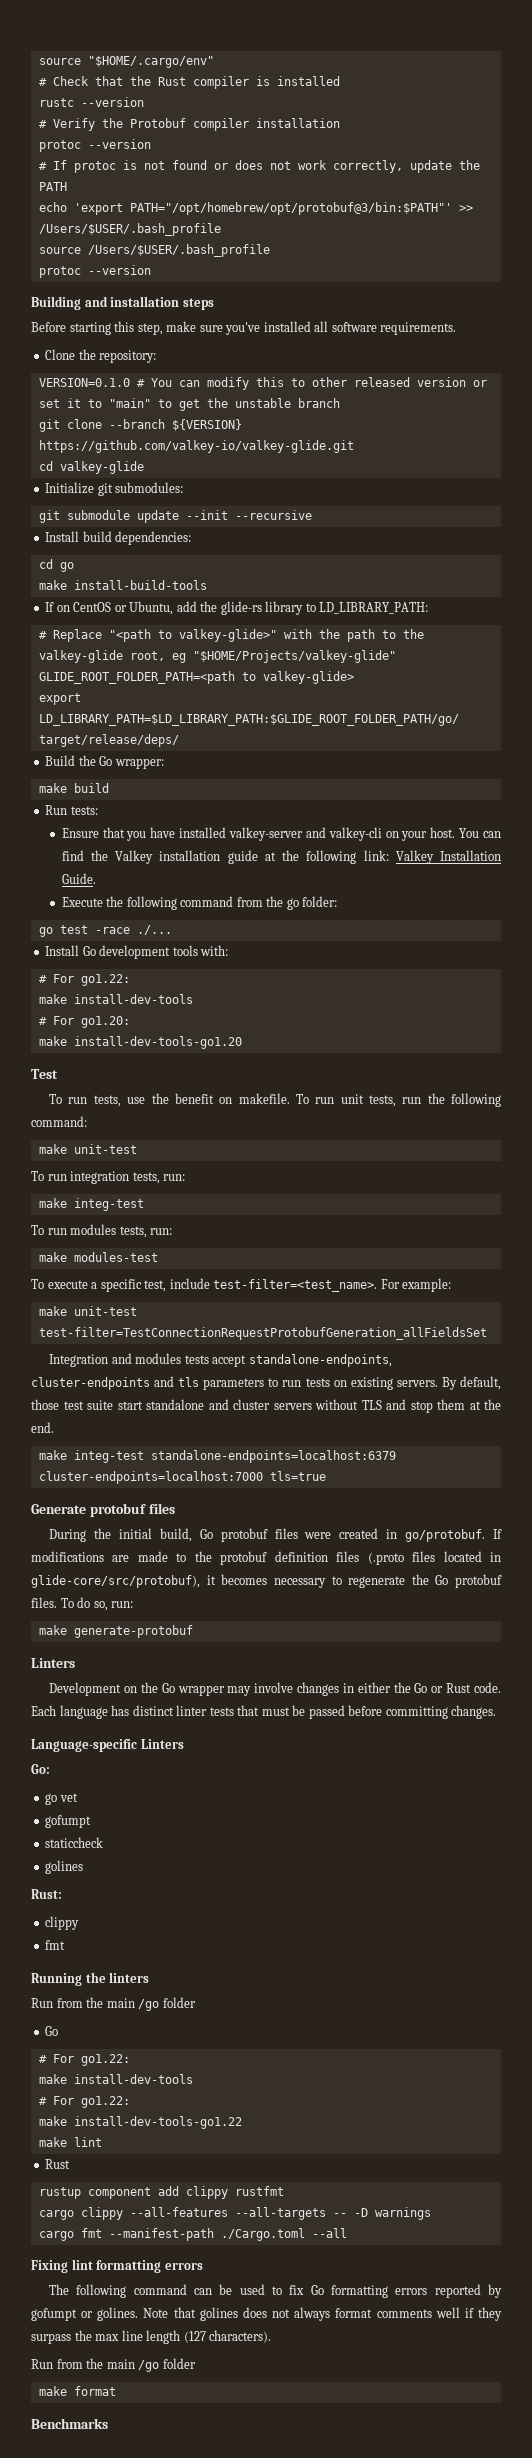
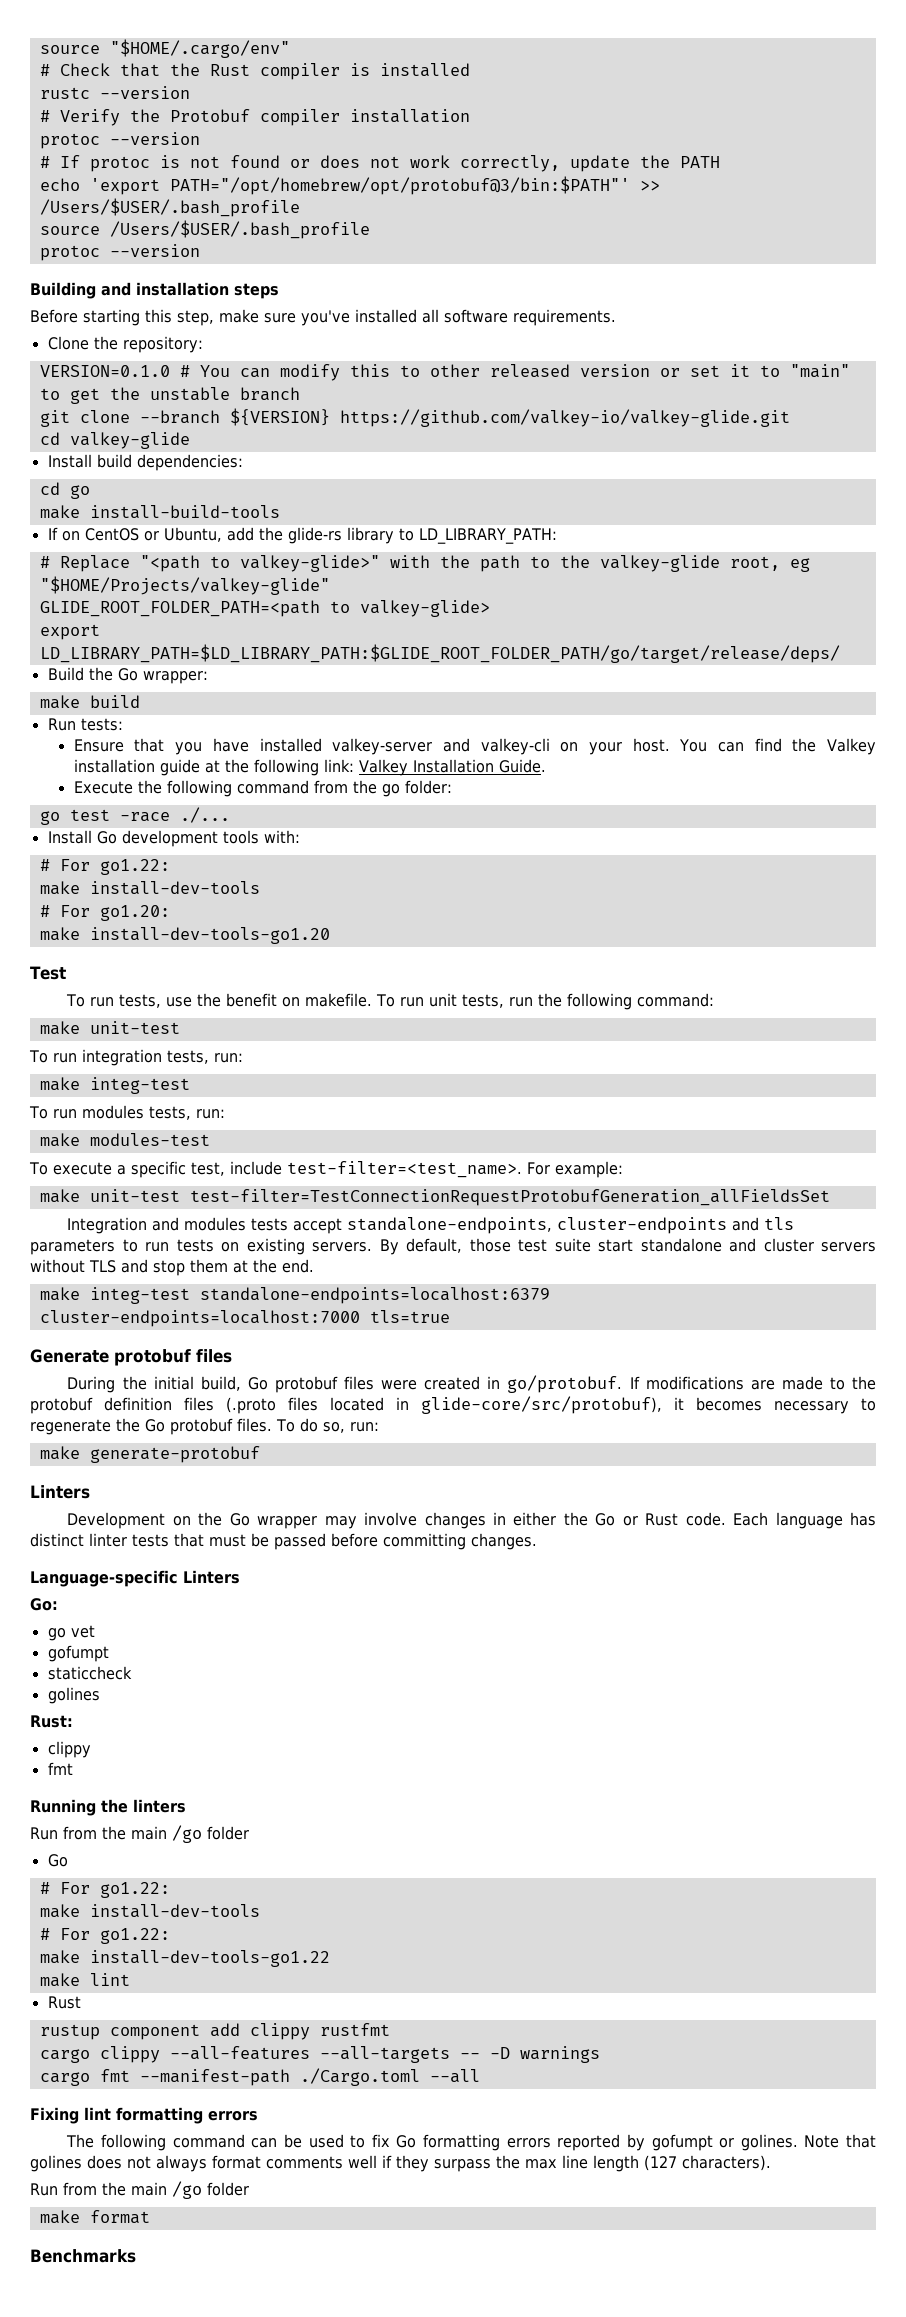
- Initialize git submodules:
- git submodule update --init --recursive

